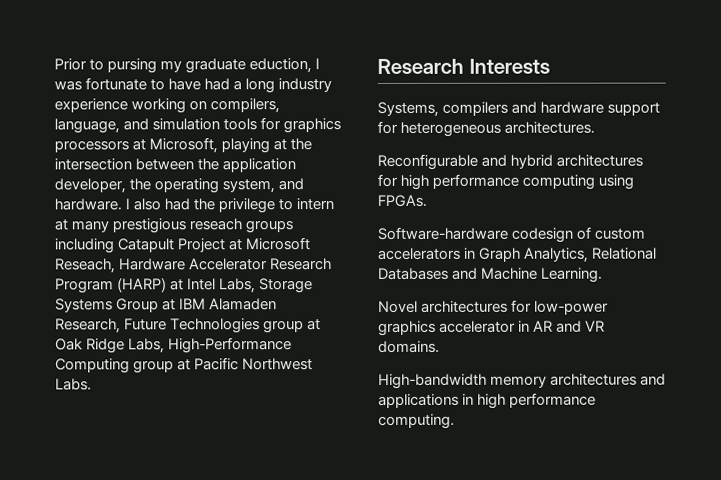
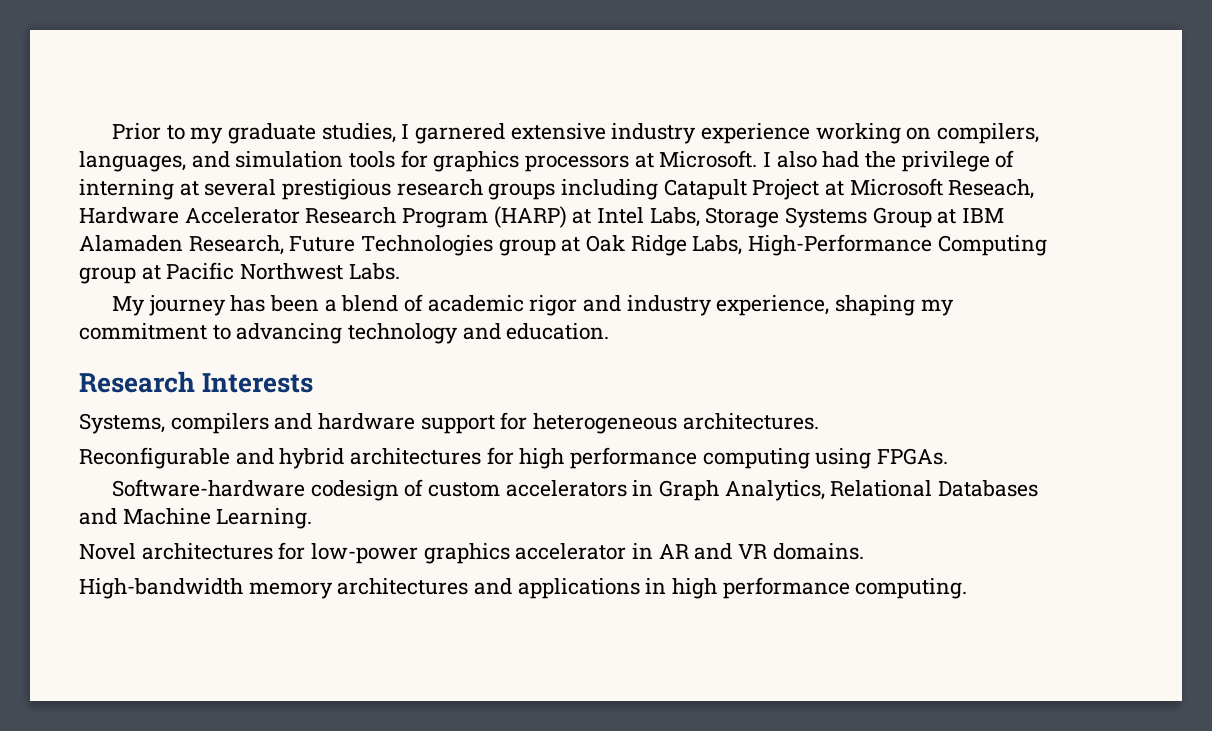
- Prior to pursing my graduate eduction, I was fortunate to have had a long industry experience working on compilers, language, and simulation tools for graphics processors at Microsoft, playing at the intersection between the application developer, the operating system, and hardware.
+ Prior to my graduate studies, I garnered extensive industry experience working on compilers, languages, and simulation tools for graphics processors at Microsoft.
- I also had the privilege to intern at many prestigious reseach groups including Catapult Project at Microsoft Reseach, Hardware Accelerator Research Program (HARP) at Intel Labs, Storage Systems Group at IBM Alamaden Research, Future Technologies group at Oak Ridge Labs, High-Performance Computing group at Pacific Northwest Labs.
+ I also had the privilege of interning at several prestigious research groups including Catapult Project at Microsoft Reseach, Hardware Accelerator Research Program (HARP) at Intel Labs, Storage Systems Group at IBM Alamaden Research, Future Technologies group at Oak Ridge Labs, High-Performance Computing group at Pacific Northwest Labs.
+ My journey has been a blend of academic rigor and industry experience, shaping my commitment to advancing technology and education.

